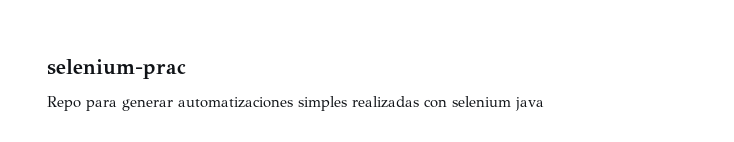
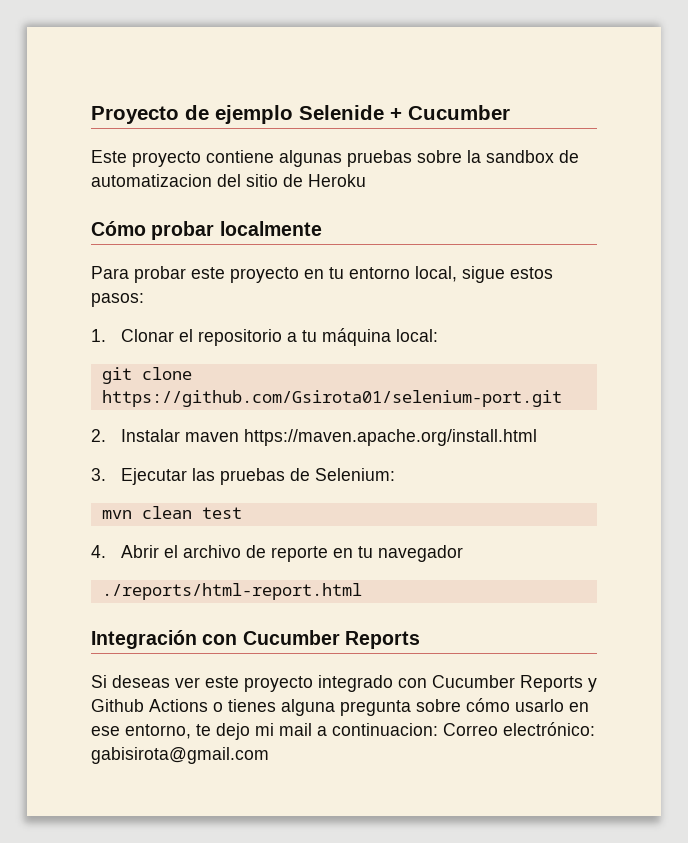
- selenium-prac
- Repo para generar automatizaciones simples realizadas con selenium java
+ Proyecto de ejemplo Selenide + Cucumber
+ Este proyecto contiene algunas pruebas sobre la sandbox de automatizacion del sitio de Heroku
+ Cómo probar localmente
+ Para probar este proyecto en tu entorno local, sigue estos pasos:
+ 1. Clonar el repositorio a tu máquina local:
+ git clone https://github.com/Gsirota01/selenium-port.git
+ 2. Instalar maven https://maven.apache.org/install.html
+ 3. Ejecutar las pruebas de Selenium:
+ mvn clean test
+ 4. Abrir el archivo de reporte en tu navegador
+ ./reports/html-report.html
+ Integración con Cucumber Reports
+ Si deseas ver este proyecto integrado con Cucumber Reports y Github Actions o tienes alguna pregunta sobre cómo usarlo en ese entorno, te dejo mi mail a continuacion: Correo electrónico: gabisirota@gmail.com

